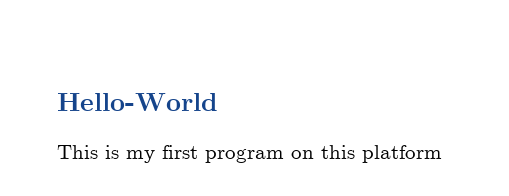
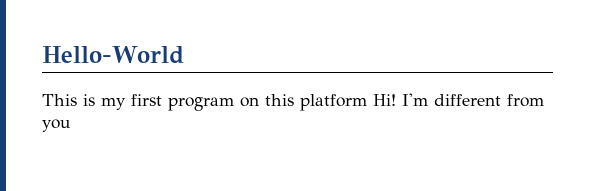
- This is my first program on this platform
+ This is my first program on this platform Hi! I'm different from you

